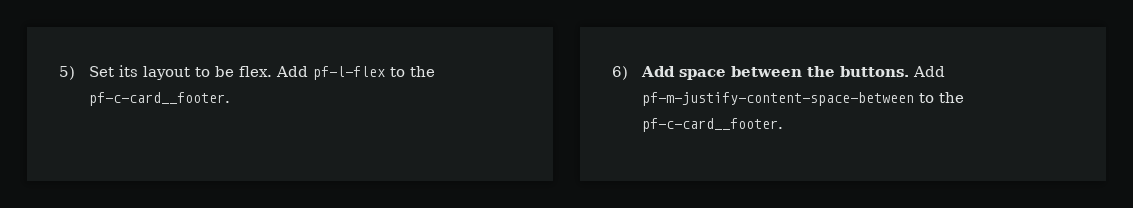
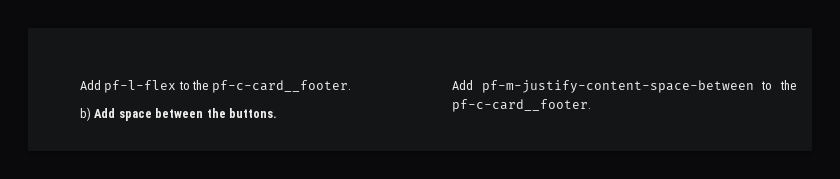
- 5) Set its layout to be flex.
- 6) Add space between the buttons. Add pf-m-justify-content-space-between to the pf-c-card__footer.
+ b) Add space between the buttons.
+ Add pf-m-justify-content-space-between to the pf-c-card__footer.

